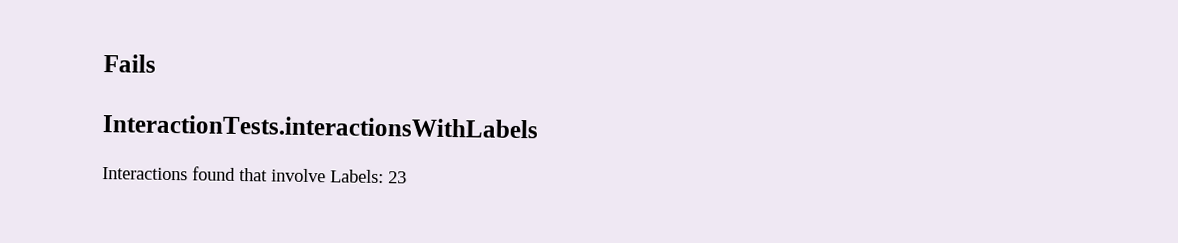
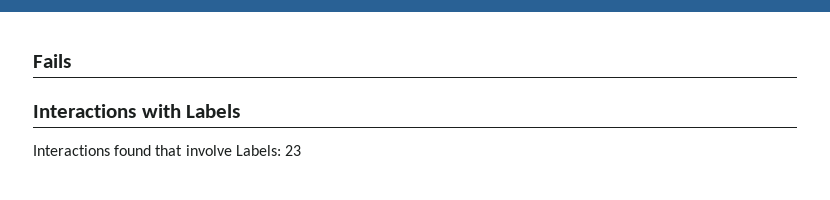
- InteractionTests.interactionsWithLabels
+ Interactions with Labels

